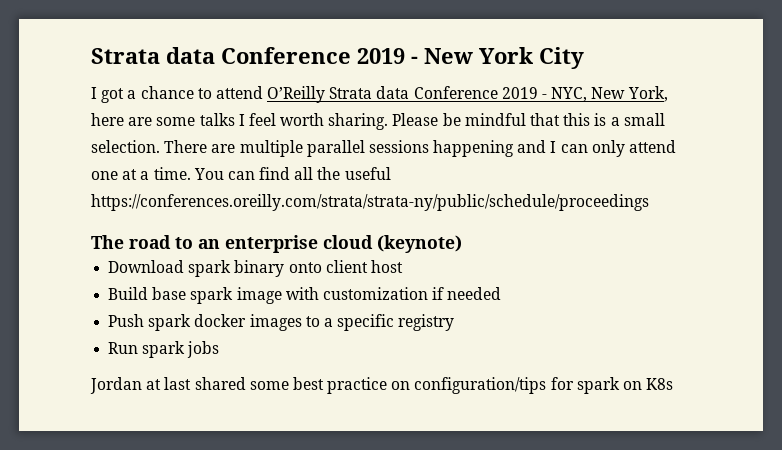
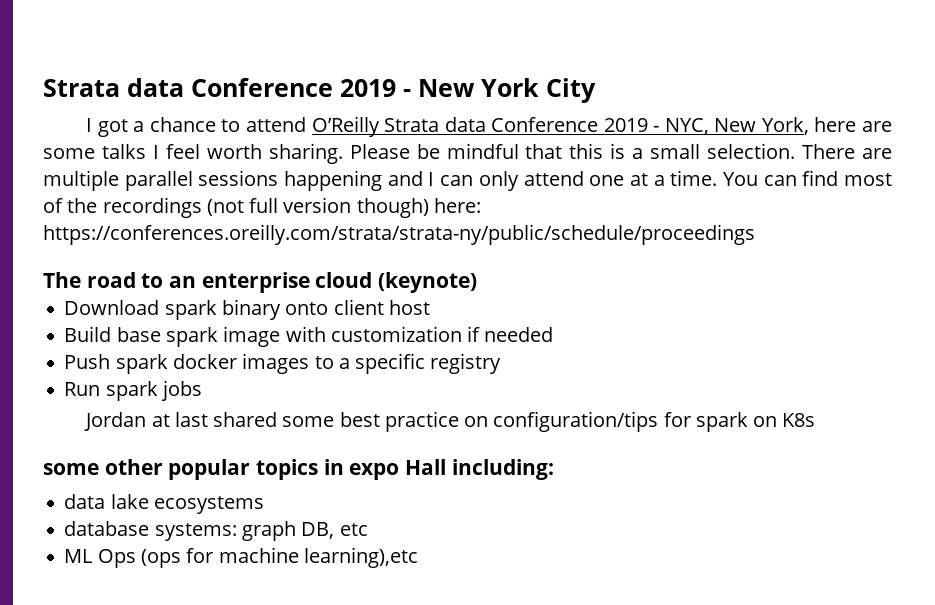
- You can find all the useful https://conferences.oreilly.com/strata/strata-ny/public/schedule/proceedings
+ You can find most of the recordings (not full version though) here: https://conferences.oreilly.com/strata/strata-ny/public/schedule/proceedings
+ some other popular topics in expo Hall including:
+ data lake ecosystems
+ database systems: graph DB, etc
+ ML Ops (ops for machine learning),etc

